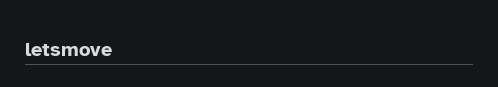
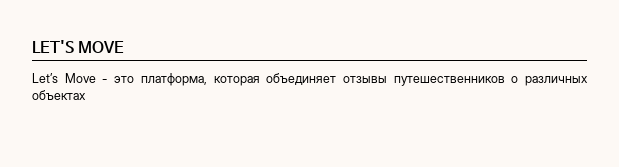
- letsmove
+ LET'S MOVE
+ Let’s Move - это платформа, которая объединяет отзывы путешественников о различных объектах

